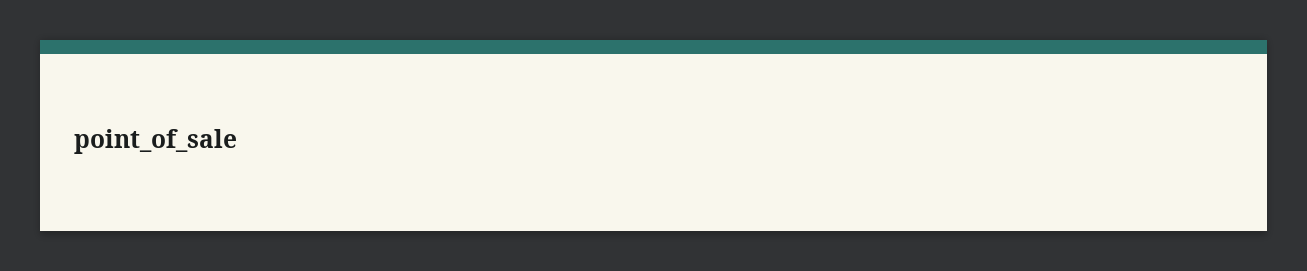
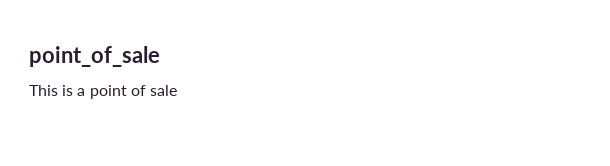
+ This is a point of sale

